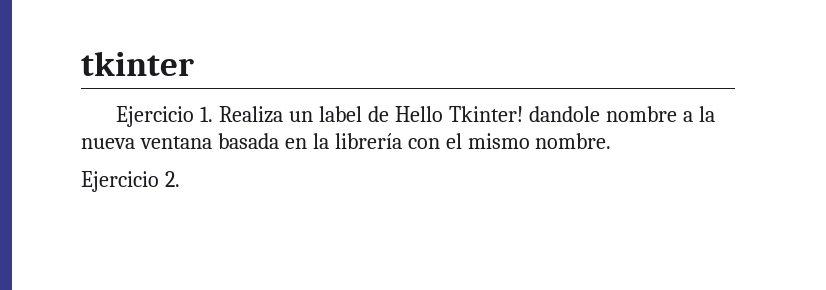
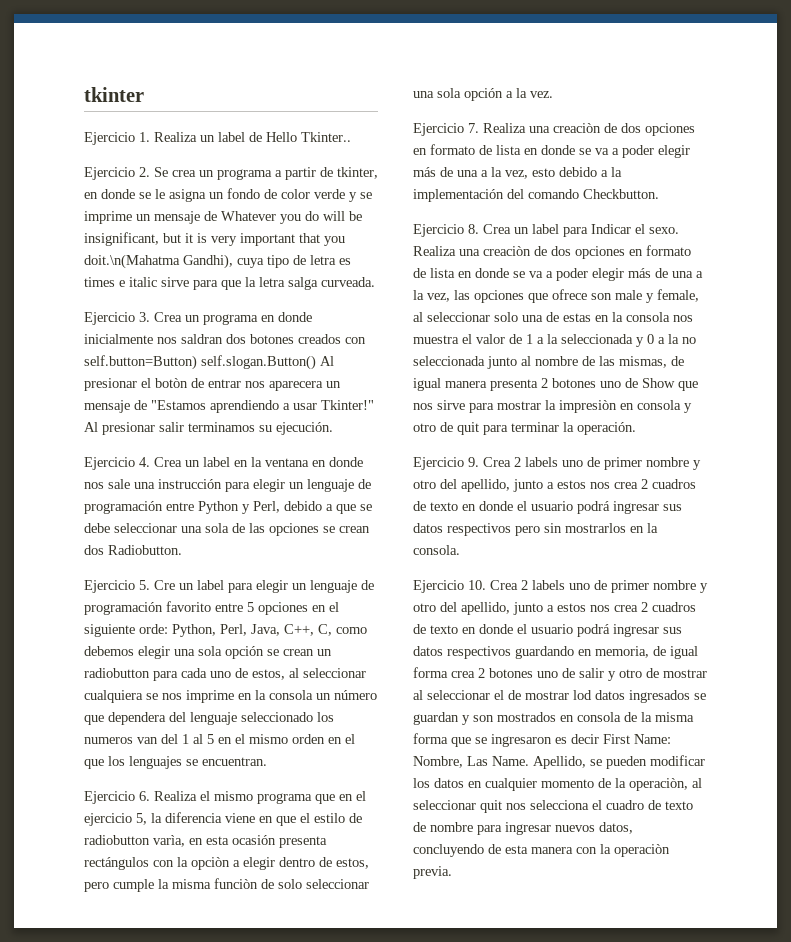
- Ejercicio 1. Realiza un label de Hello Tkinter! dandole nombre a la nueva ventana basada en la librería con el mismo nombre.
- Ejercicio 2.
+ Ejercicio 1. Realiza un label de Hello Tkinter..
+ Ejercicio 2. Se crea un programa a partir de tkinter, en donde se le asigna un fondo de color verde y se imprime un mensaje de Whatever you do will be insignificant, but it is very important that you doit.\n(Mahatma Gandhi), cuya tipo de letra es times e italic sirve para que la letra salga curveada.
+ Ejercicio 3. Crea un programa en donde inicialmente nos saldran dos botones creados con self.button=Button) self.slogan.Button() Al presionar el botòn de entrar nos aparecera un mensaje de "Estamos aprendiendo a usar Tkinter!" Al presionar salir terminamos su ejecución.
+ Ejercicio 4. Crea un label en la ventana en donde nos sale una instrucción para elegir un lenguaje de programación entre Python y Perl, debido a que se debe seleccionar una sola de las opciones se crean dos Radiobutton.
+ Ejercicio 5. Cre un label para elegir un lenguaje de programación favorito entre 5 opciones en el siguiente orde: Python, Perl, Java, C++, C, como debemos elegir una sola opción se crean un radiobutton para cada uno de estos, al seleccionar cualquiera se nos imprime en la consola un número que dependera del lenguaje seleccionado los numeros van del 1 al 5 en el mismo orden en el que los lenguajes se encuentran.
+ Ejercicio 6. Realiza el mismo programa que en el ejercicio 5, la diferencia viene en que el estilo de radiobutton varìa, en esta ocasión presenta rectángulos con la opciòn a elegir dentro de estos, pero cumple la misma funciòn de solo seleccionar una sola opción a la vez.
+ Ejercicio 7. Realiza una creaciòn de dos opciones en formato de lista en donde se va a poder elegir más de una a la vez, esto debido a la implementación del comando Checkbutton.
+ Ejercicio 8. Crea un label para Indicar el sexo. Realiza una creaciòn de dos opciones en formato de lista en donde se va a poder elegir más de una a la vez, las opciones que ofrece son male y female, al seleccionar solo una de estas en la consola nos muestra el valor de 1 a la seleccionada y 0 a la no seleccionada junto al nombre de las mismas, de igual manera presenta 2 botones uno de Show que nos sirve para mostrar la impresiòn en consola y otro de quit para terminar la operación.
+ Ejercicio 9. Crea 2 labels uno de primer nombre y otro del apellido, junto a estos nos crea 2 cuadros de texto en donde el usuario podrá ingresar sus datos respectivos pero sin mostrarlos en la consola.
+ Ejercicio 10. Crea 2 labels uno de primer nombre y otro del apellido, junto a estos nos crea 2 cuadros de texto en donde el usuario podrá ingresar sus datos respectivos guardando en memoria, de igual forma crea 2 botones uno de salir y otro de mostrar al seleccionar el de mostrar lod datos ingresados se guardan y son mostrados en consola de la misma forma que se ingresaron es decir First Name: Nombre, Las Name. Apellido, se pueden modificar los datos en cualquier momento de la operaciòn, al seleccionar quit nos selecciona el cuadro de texto de nombre para ingresar nuevos datos, concluyendo de esta manera con la operaciòn previa.

